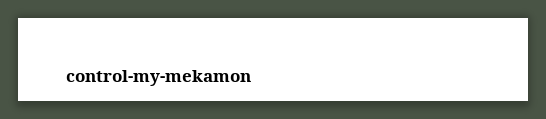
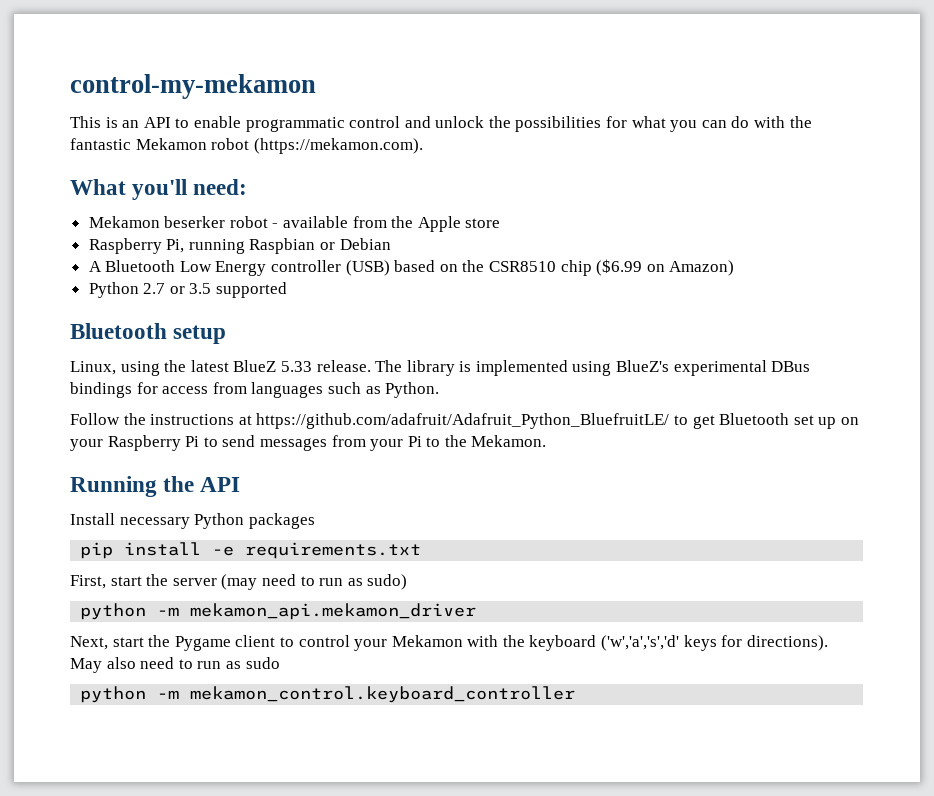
+ This is an API to enable programmatic control and unlock the possibilities for what you can do with the fantastic Mekamon robot (https://mekamon.com).
+ What you'll need:
+ Mekamon beserker robot - available from the Apple store
+ Raspberry Pi, running Raspbian or Debian
+ A Bluetooth Low Energy controller (USB) based on the CSR8510 chip ($6.99 on Amazon)
+ Python 2.7 or 3.5 supported
+ Bluetooth setup
+ Linux, using the latest BlueZ 5.33 release. The library is implemented using BlueZ's experimental DBus bindings for access from languages such as Python.
+ Follow the instructions at https://github.com/adafruit/Adafruit_Python_BluefruitLE/ to get Bluetooth set up on your Raspberry Pi to send messages from your Pi to the Mekamon.
+ Running the API
+ Install necessary Python packages
+ pip install -e requirements.txt
+ First, start the server (may need to run as sudo)
+ python -m mekamon_api.mekamon_driver
+ Next, start the Pygame client to control your Mekamon with the keyboard ('w','a','s','d' keys for directions). May also need to run as sudo
+ python -m mekamon_control.keyboard_controller

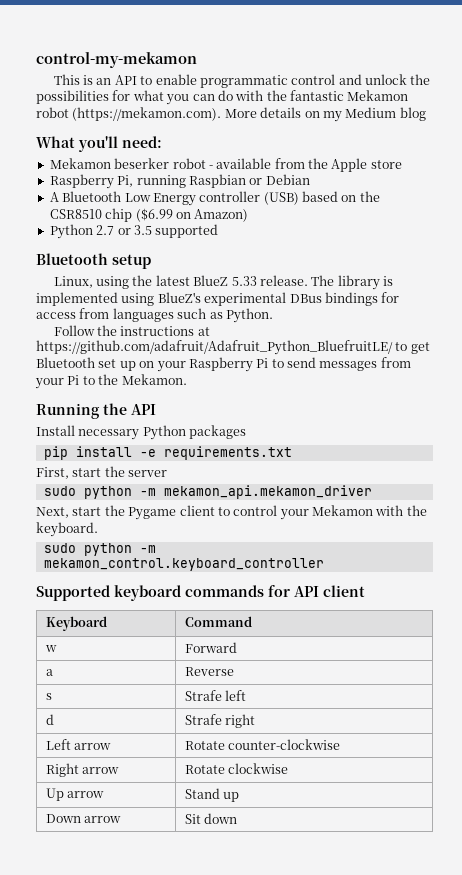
- This is an API to enable programmatic control and unlock the possibilities for what you can do with the fantastic Mekamon robot (https://mekamon.com).
+ This is an API to enable programmatic control and unlock the possibilities for what you can do with the fantastic Mekamon robot (https://mekamon.com). More details on my Medium blog
- First, start the server (may need to run as sudo)
- python -m mekamon_api.mekamon_driver
+ First, start the server
+ sudo python -m mekamon_api.mekamon_driver
- Next, start the Pygame client to control your Mekamon with the keyboard ('w','a','s','d' keys for directions). May also need to run as sudo
- python -m mekamon_control.keyboard_controller
+ Next, start the Pygame client to control your Mekamon with the keyboard.
+ sudo python -m mekamon_control.keyboard_controller
+ Supported keyboard commands for API client
+ Keyboard | Command
+ w | Forward
+ a | Reverse
+ s | Strafe left
+ d | Strafe right
+ Left arrow | Rotate counter-clockwise
+ Right arrow | Rotate clockwise
+ Up arrow | Stand up
+ Down arrow | Sit down

